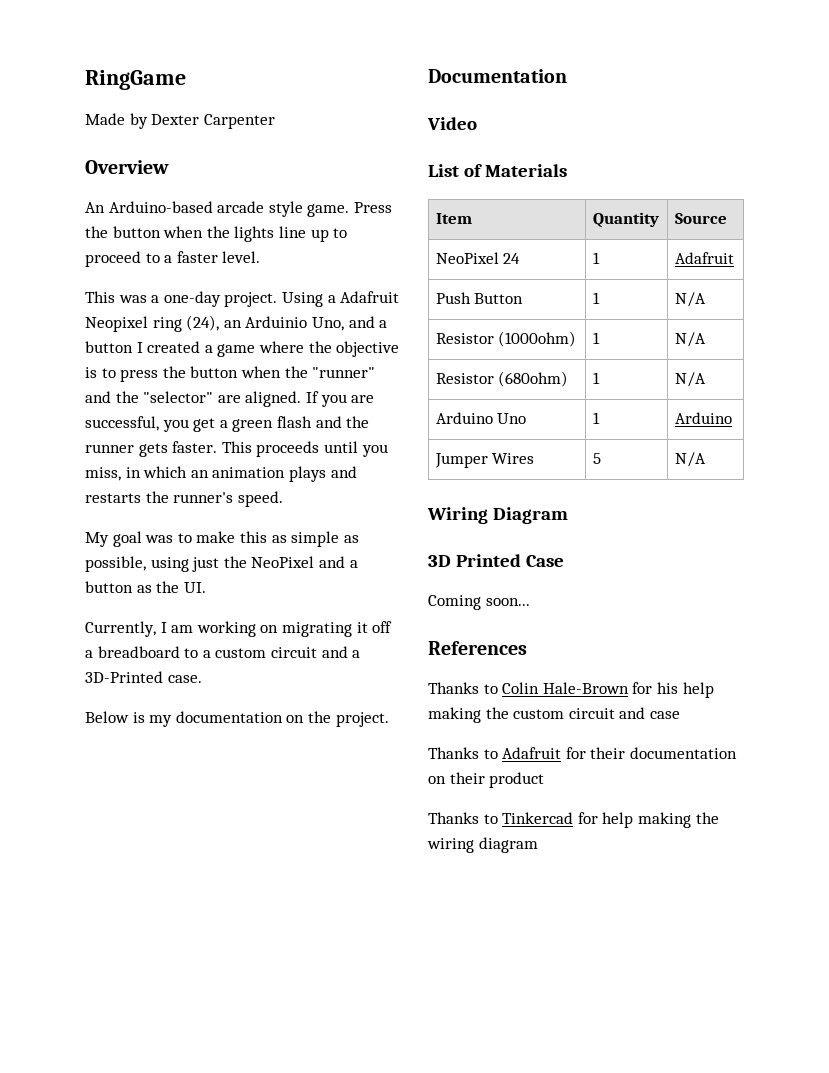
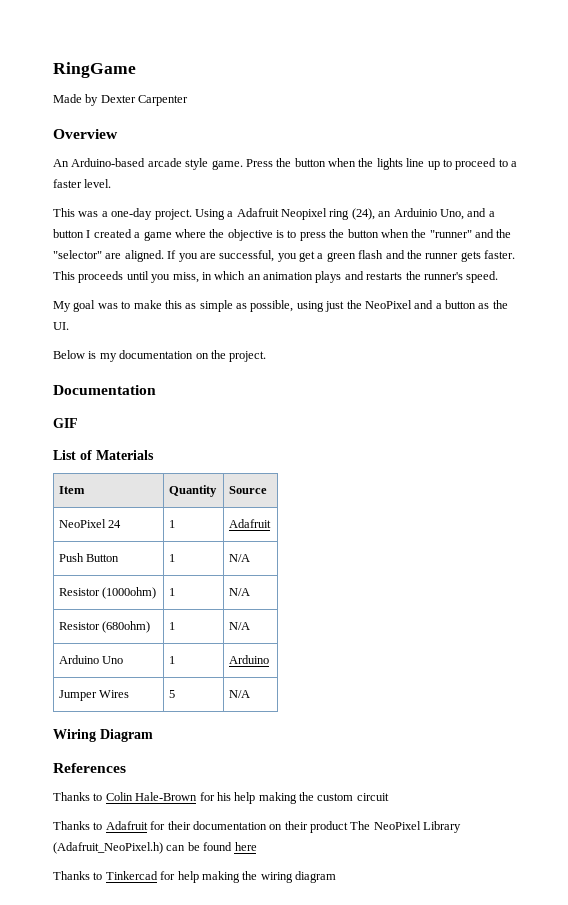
- Currently, I am working on migrating it off a breadboard to a custom circuit and a 3D-Printed case.
- Video
+ GIF
- 3D Printed Case
- Coming soon...
- Thanks to Colin Hale-Brown for his help making the custom circuit and case
+ Thanks to Colin Hale-Brown for his help making the custom circuit
- Thanks to Adafruit for their documentation on their product
+ Thanks to Adafruit for their documentation on their product The NeoPixel Library (Adafruit_NeoPixel.h) can be found here

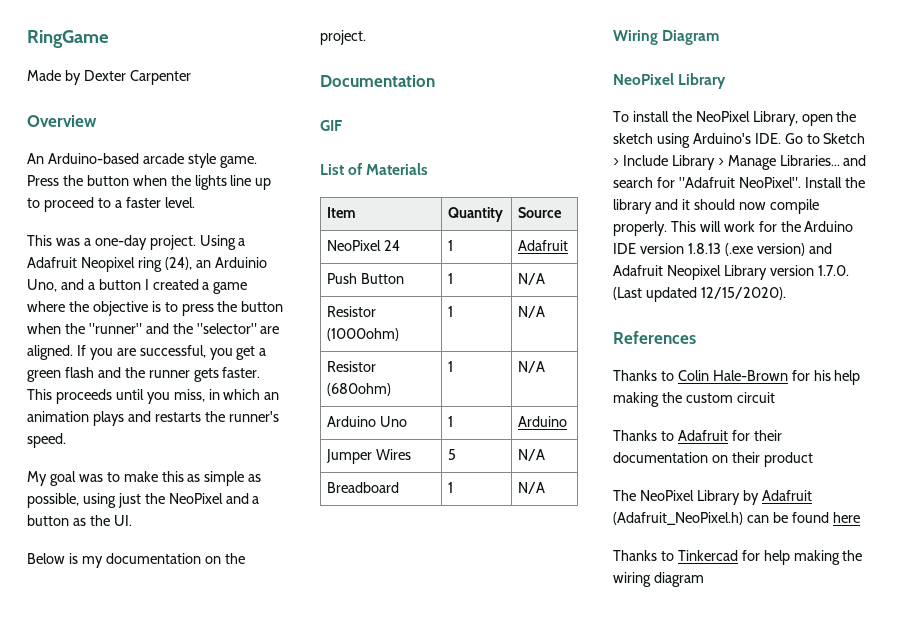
+ Breadboard | 1 | N/A
  Wiring Diagram
+ NeoPixel Library
+ To install the NeoPixel Library, open the sketch using Arduino's IDE. Go to Sketch > Include Library > Manage Libraries... and search for "Adafruit NeoPixel". Install the library and it should now compile properly. This will work for the Arduino IDE version 1.8.13 (.exe version) and Adafruit Neopixel Library version 1.7.0. (Last updated 12/15/2020).
- Thanks to Adafruit for their documentation on their product The NeoPixel Library (Adafruit_NeoPixel.h) can be found here
+ Thanks to Adafruit for their documentation on their product
+ The NeoPixel Library by Adafruit (Adafruit_NeoPixel.h) can be found here

